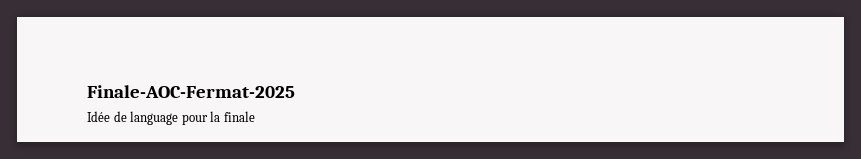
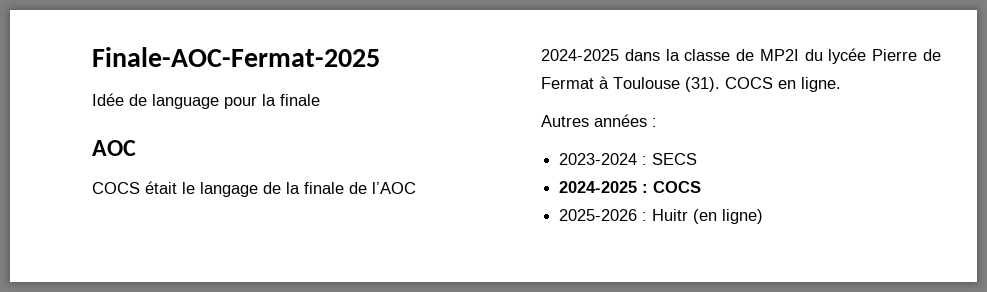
+ AOC
+ COCS était le langage de la finale de l’AOC 2024-2025 dans la classe de MP2I du lycée Pierre de Fermat à Toulouse (31). COCS en ligne.
+ Autres années :
+ 2023-2024 : SECS
+ 2024-2025 : COCS
+ 2025-2026 : Huitr (en ligne)

